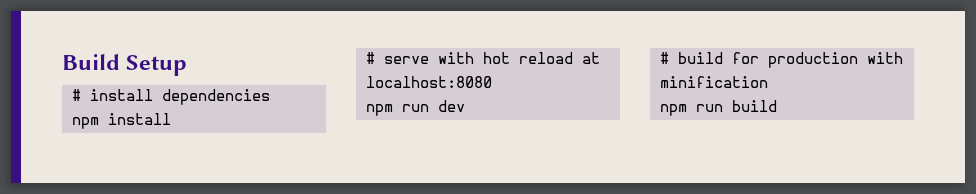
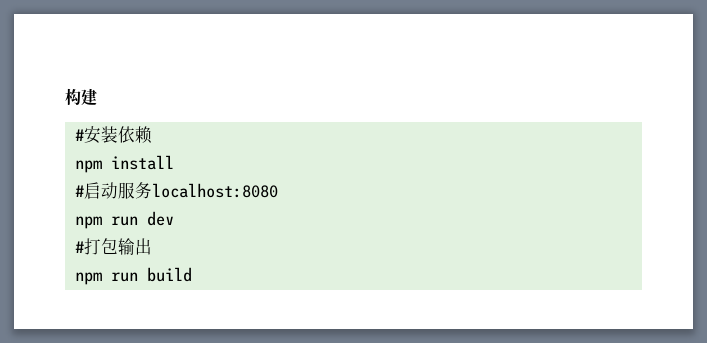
- Build Setup
- # install dependencies
+ 构建
+ #安装依赖
- # serve with hot reload at localhost:8080
+ #启动服务localhost:8080
- # build for production with minification
+ #打包输出

